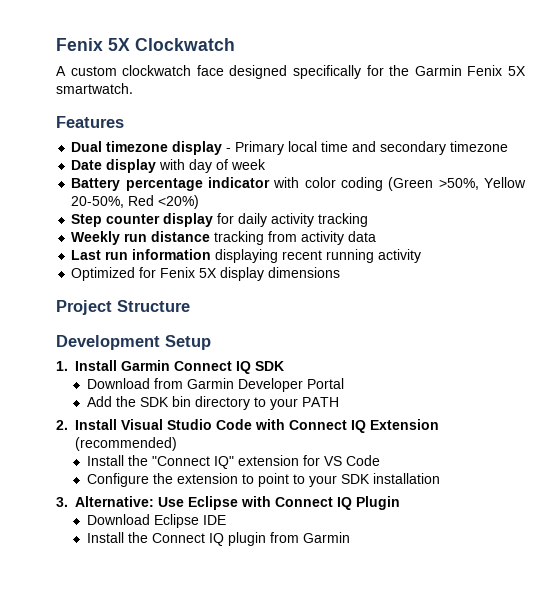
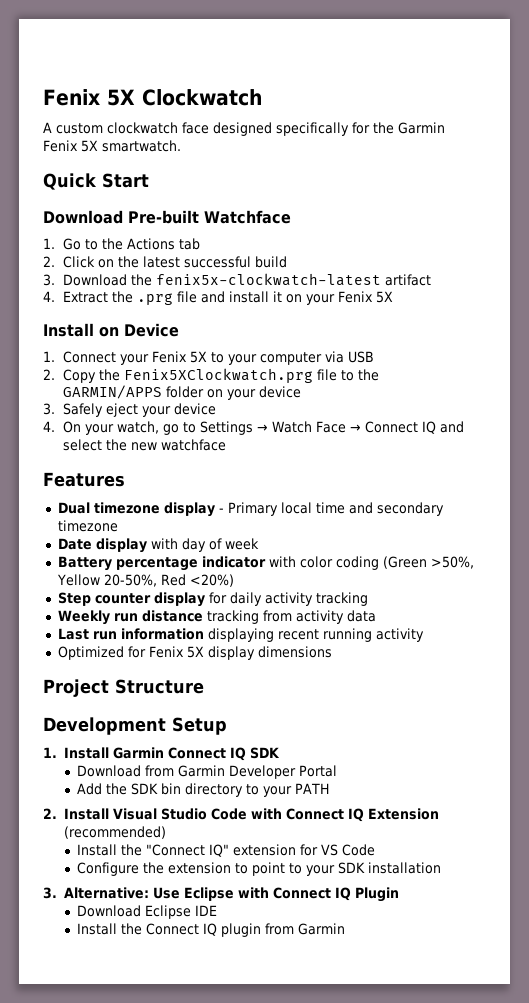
+ Quick Start
+ Download Pre-built Watchface
+ 1. Go to the Actions tab
+ 2. Click on the latest successful build
+ 3. Download the fenix5x-clockwatch-latest artifact
+ 4. Extract the .prg file and install it on your Fenix 5X
+ Install on Device
+ 1. Connect your Fenix 5X to your computer via USB
+ 2. Copy the Fenix5XClockwatch.prg file to the GARMIN/APPS folder on your device
+ 3. Safely eject your device
+ 4. On your watch, go to Settings → Watch Face → Connect IQ and select the new watchface

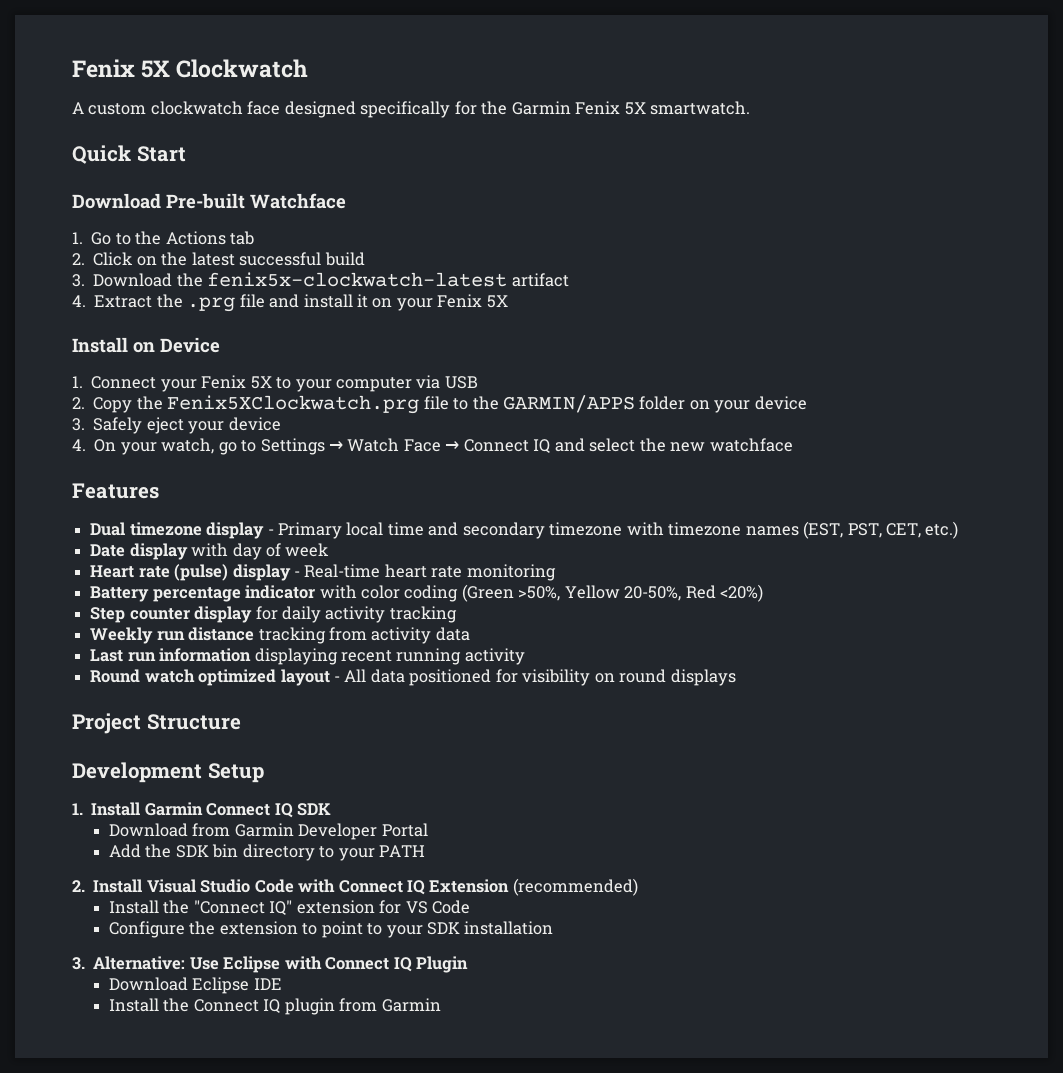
- Dual timezone display - Primary local time and secondary timezone
+ Dual timezone display - Primary local time and secondary timezone with timezone names (EST, PST, CET, etc.)
+ Heart rate (pulse) display - Real-time heart rate monitoring
- Optimized for Fenix 5X display dimensions
+ Round watch optimized layout - All data positioned for visibility on round displays

